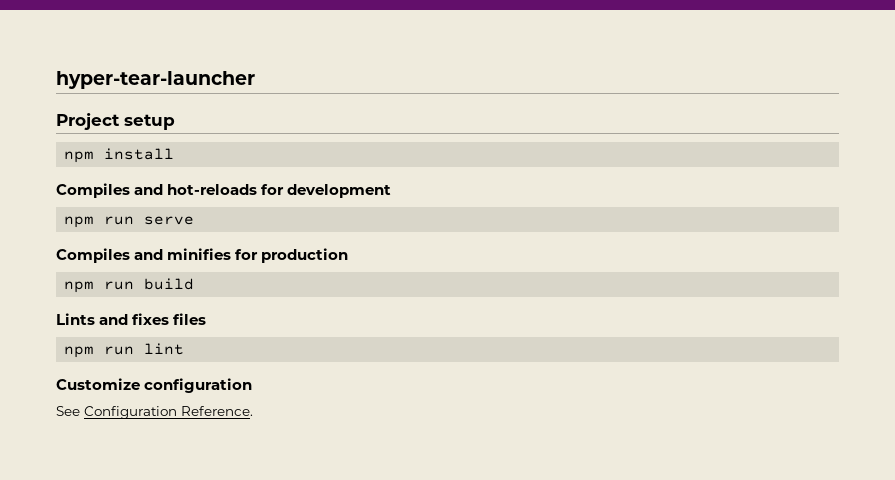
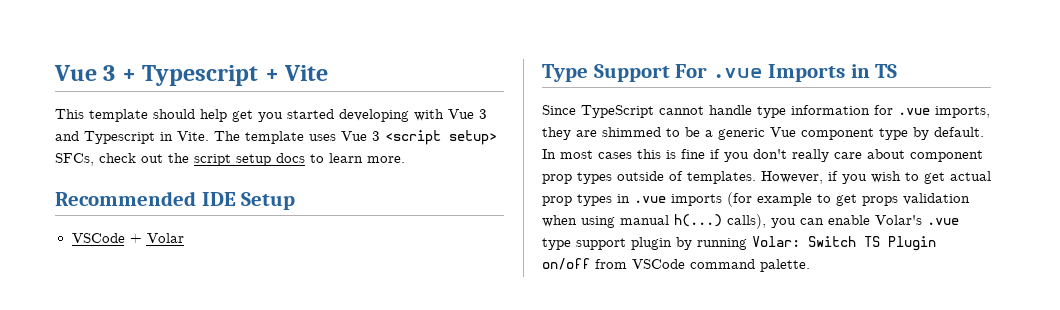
- hyper-tear-launcher
- Project setup
- npm install
- Compiles and hot-reloads for development
- npm run serve
- Compiles and minifies for production
- npm run build
- Lints and fixes files
- npm run lint
- Customize configuration
- See Configuration Reference.
+ Vue 3 + Typescript + Vite
+ This template should help get you started developing with Vue 3 and Typescript in Vite. The template uses Vue 3 <script setup> SFCs, check out the script setup docs to learn more.
+ Recommended IDE Setup
+ VSCode + Volar
+ Type Support For .vue Imports in TS
+ Since TypeScript cannot handle type information for .vue imports, they are shimmed to be a generic Vue component type by default. In most cases this is fine if you don't really care about component prop types outside of templates. However, if you wish to get actual prop types in .vue imports (for example to get props validation when using manual h(...) calls), you can enable Volar's .vue type support plugin by running Volar: Switch TS Plugin on/off from VSCode command palette.

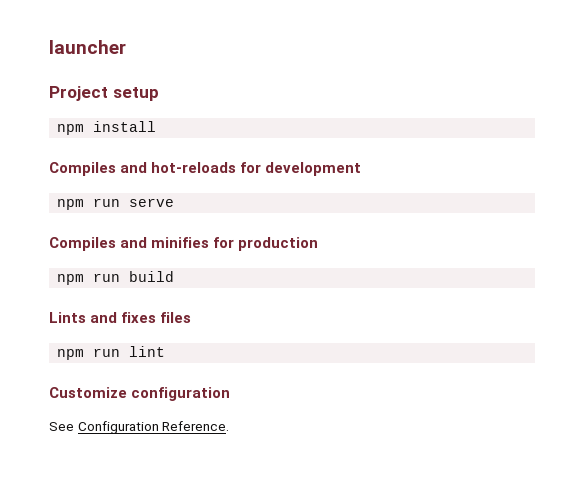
- Vue 3 + Typescript + Vite
- This template should help get you started developing with Vue 3 and Typescript in Vite. The template uses Vue 3 <script setup> SFCs, check out the script setup docs to learn more.
- Recommended IDE Setup
- VSCode + Volar
- Type Support For .vue Imports in TS
- Since TypeScript cannot handle type information for .vue imports, they are shimmed to be a generic Vue component type by default. In most cases this is fine if you don't really care about component prop types outside of templates. However, if you wish to get actual prop types in .vue imports (for example to get props validation when using manual h(...) calls), you can enable Volar's .vue type support plugin by running Volar: Switch TS Plugin on/off from VSCode command palette.
+ launcher
+ Project setup
+ npm install
+ Compiles and hot-reloads for development
+ npm run serve
+ Compiles and minifies for production
+ npm run build
+ Lints and fixes files
+ npm run lint
+ Customize configuration
+ See Configuration Reference.

